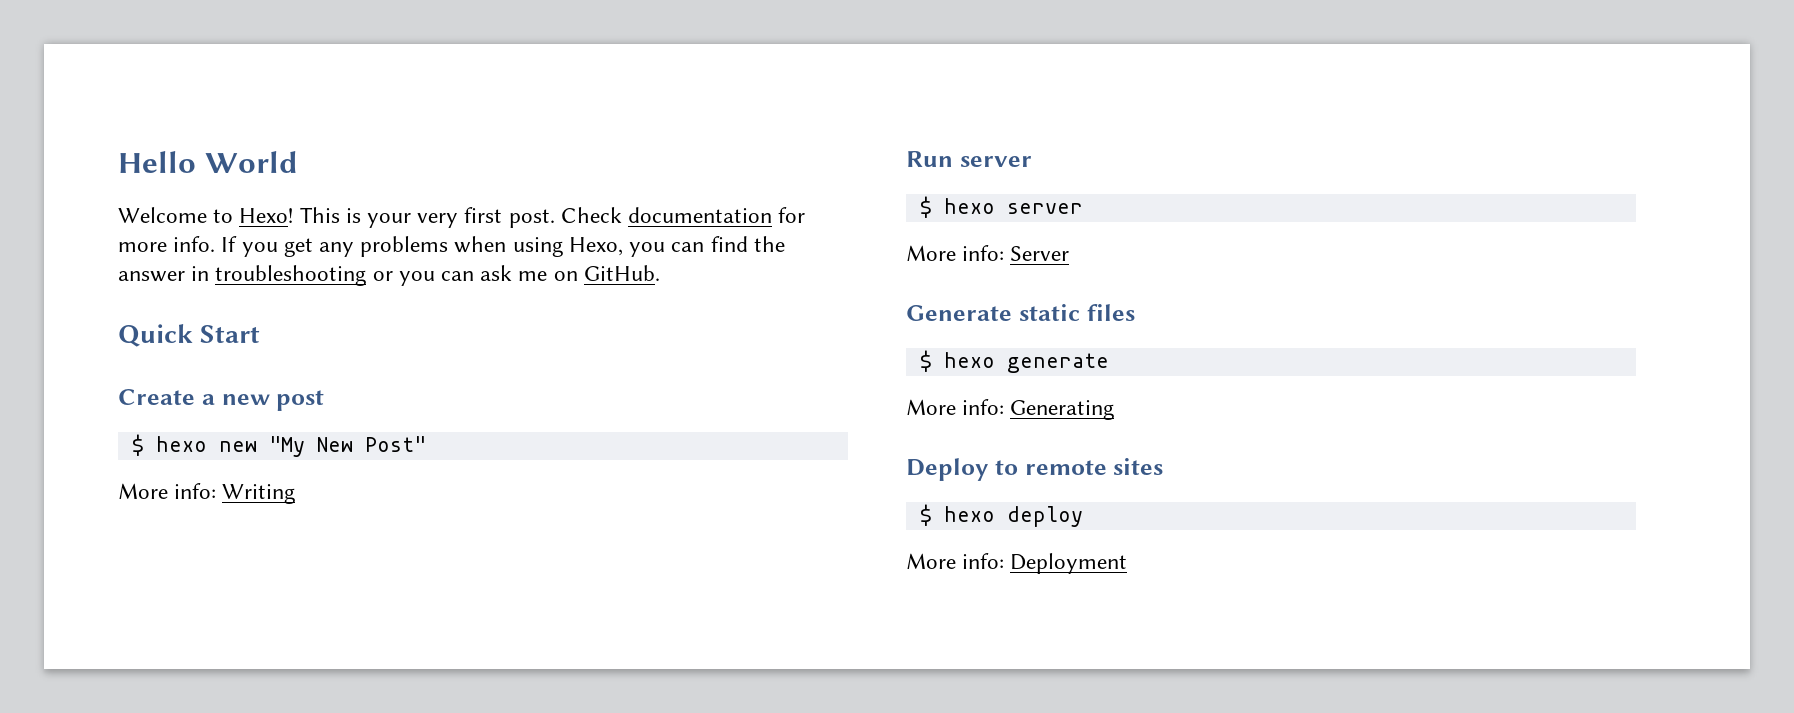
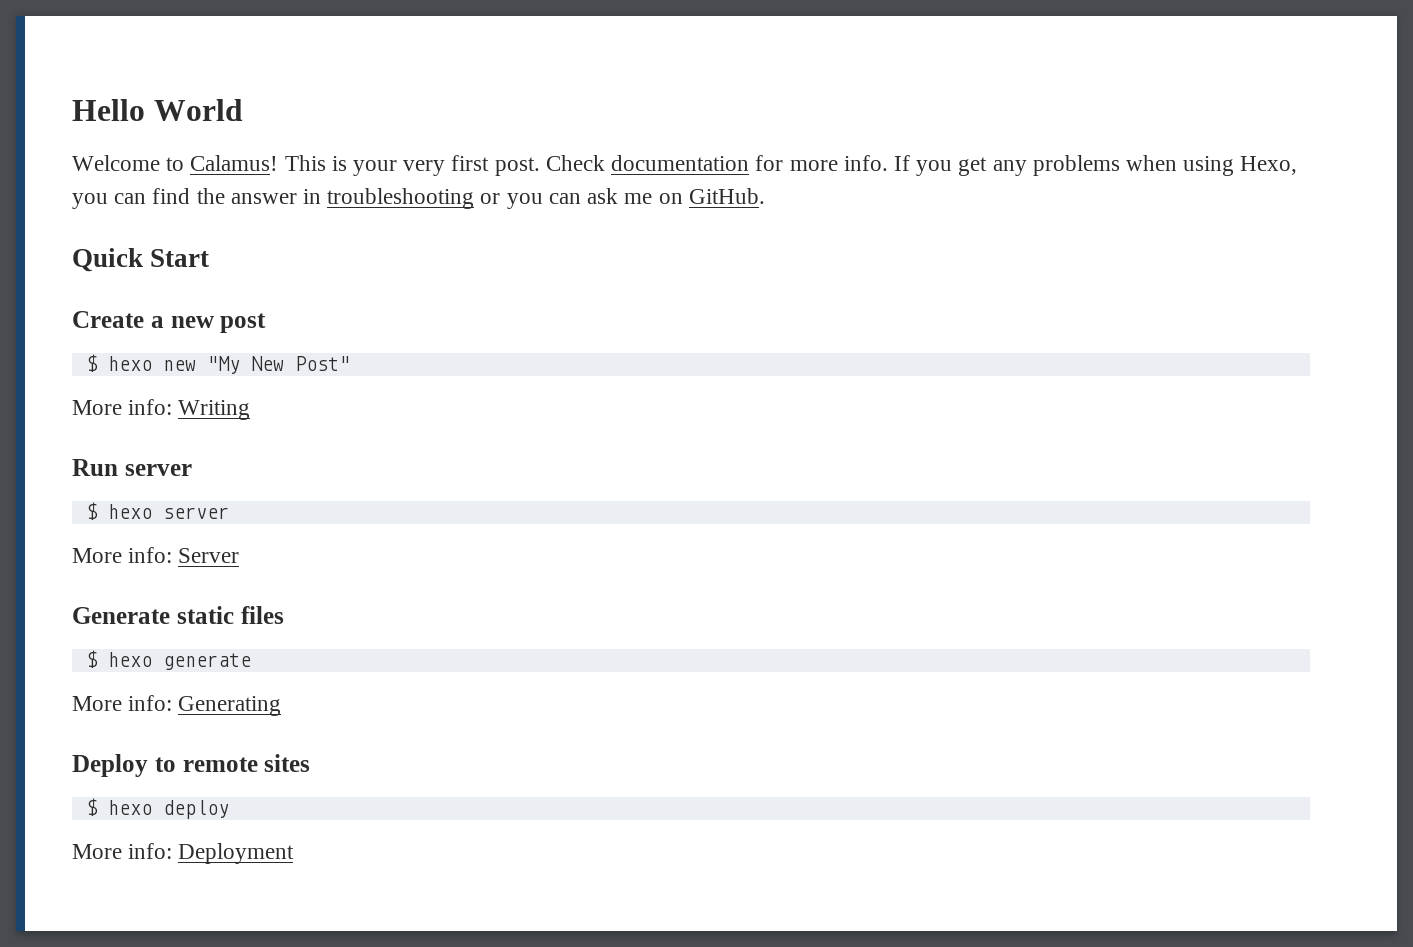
- Welcome to Hexo!
+ Welcome to Calamus!

